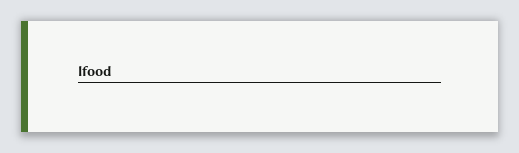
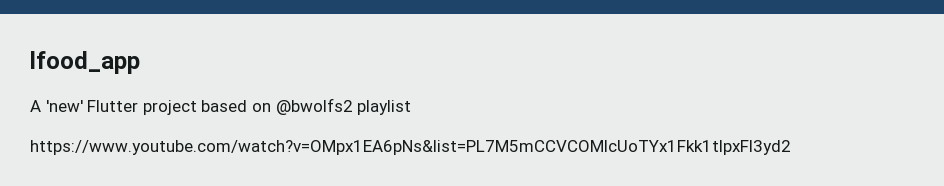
- lfood
+ lfood_app
+ A 'new' Flutter project based on @bwolfs2 playlist
+ https://www.youtube.com/watch?v=OMpx1EA6pNs&list=PL7M5mCCVCOMlcUoTYx1Fkk1tlpxFl3yd2

